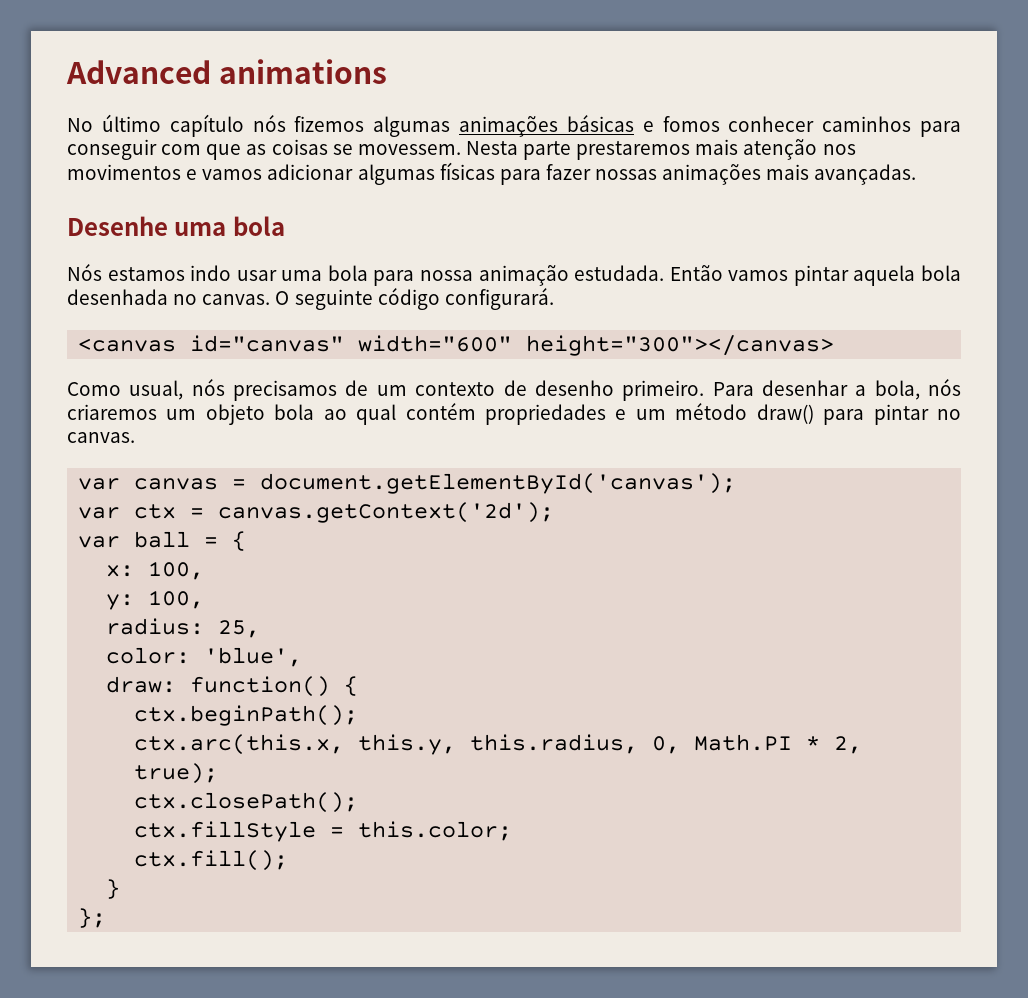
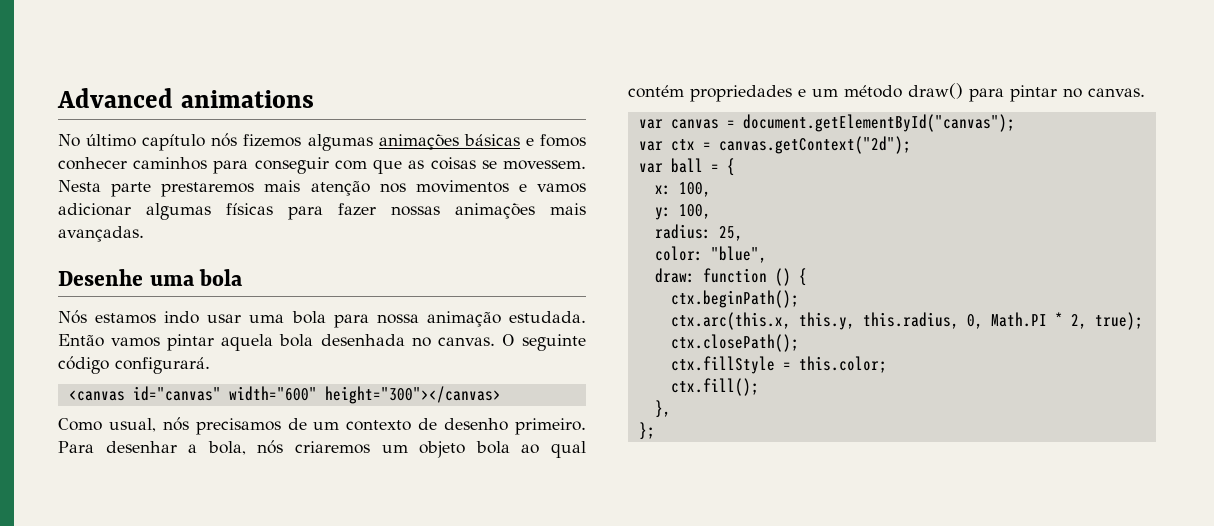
- var canvas = document.getElementById('canvas');
+ var canvas = document.getElementById("canvas");
- var ctx = canvas.getContext('2d');
+ var ctx = canvas.getContext("2d");
- color: 'blue',
+ color: "blue",
- draw: function() {
+ draw: function () {
- }
+ },

